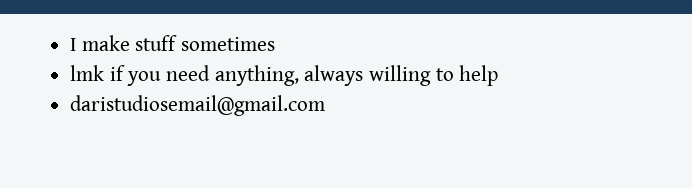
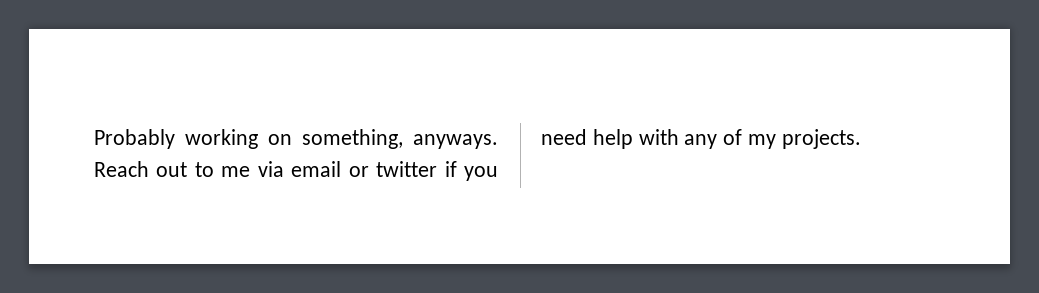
- I make stuff sometimes
- lmk if you need anything, always willing to help
- daristudiosemail@gmail.com
+ Probably working on something, anyways. Reach out to me via email or twitter if you need help with any of my projects.

